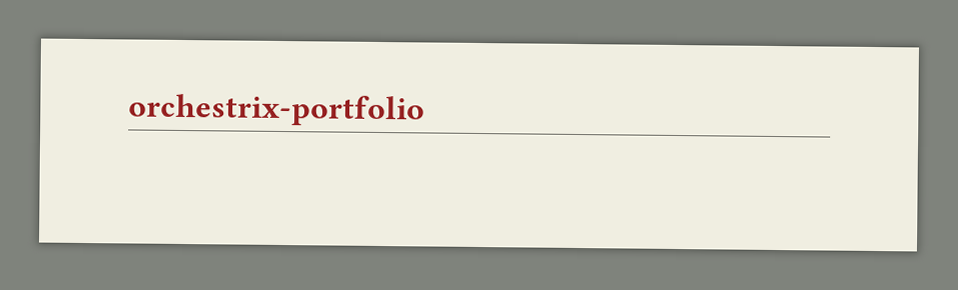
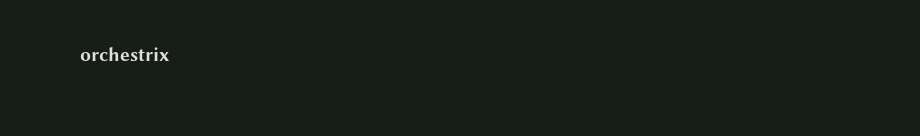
- orchestrix-portfolio
+ orchestrix

